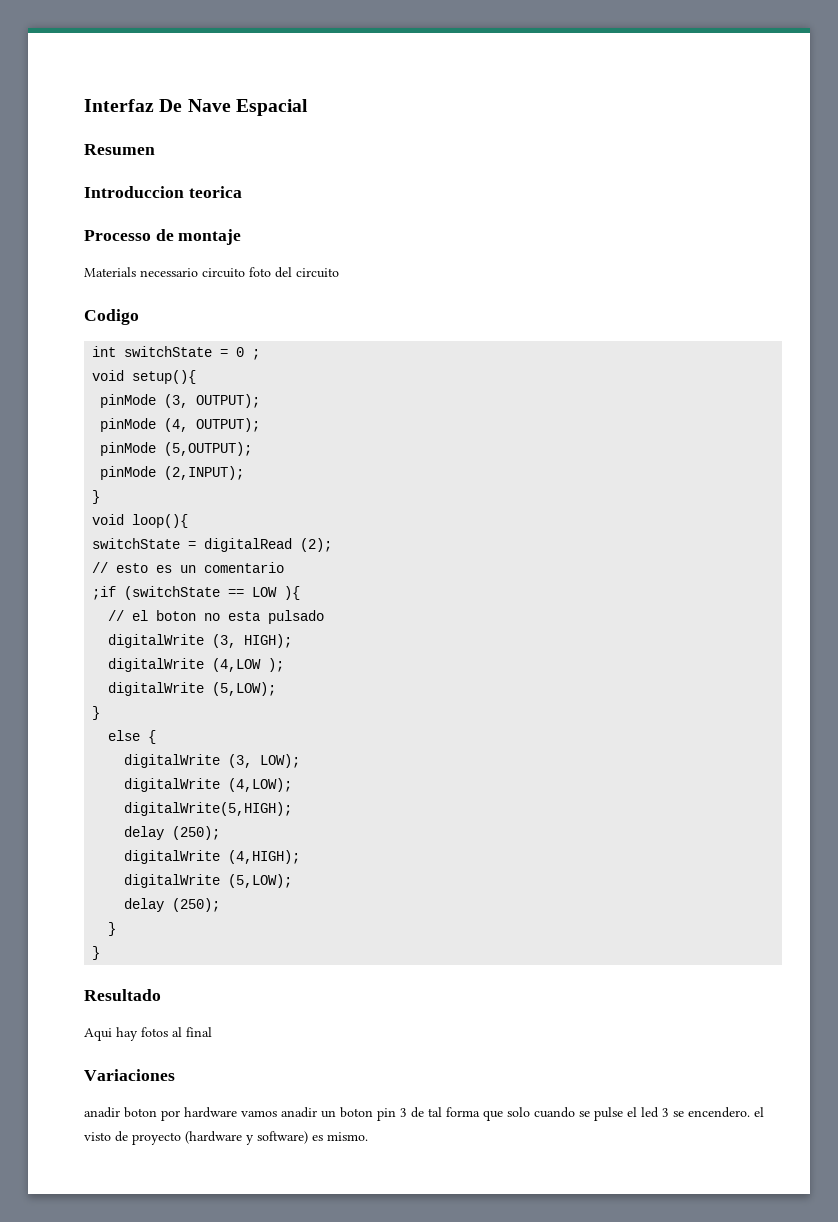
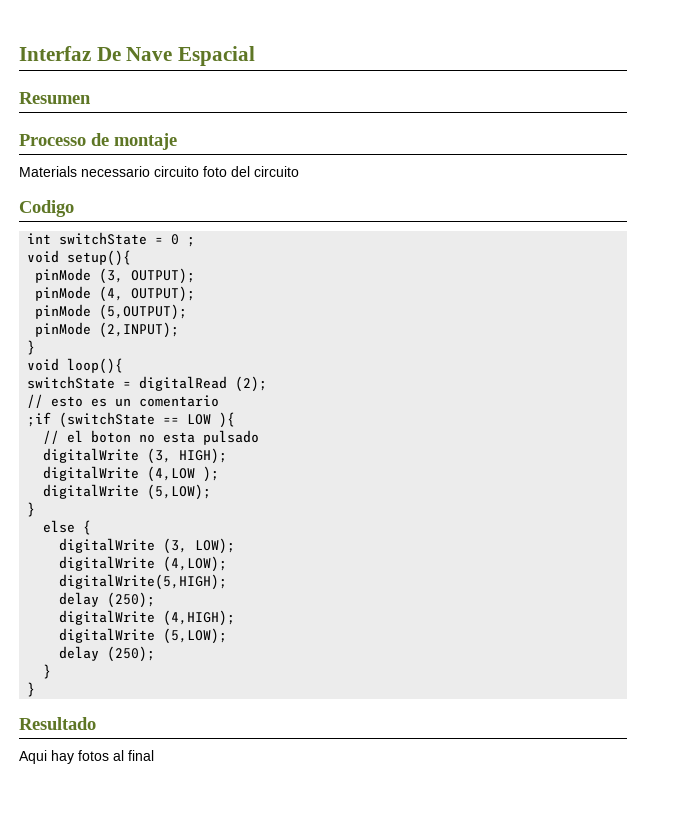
- Introduccion teorica
- Variaciones
- anadir boton por hardware vamos anadir un boton pin 3 de tal forma que solo cuando se pulse el led 3 se encendero. el visto de proyecto (hardware y software) es mismo.

